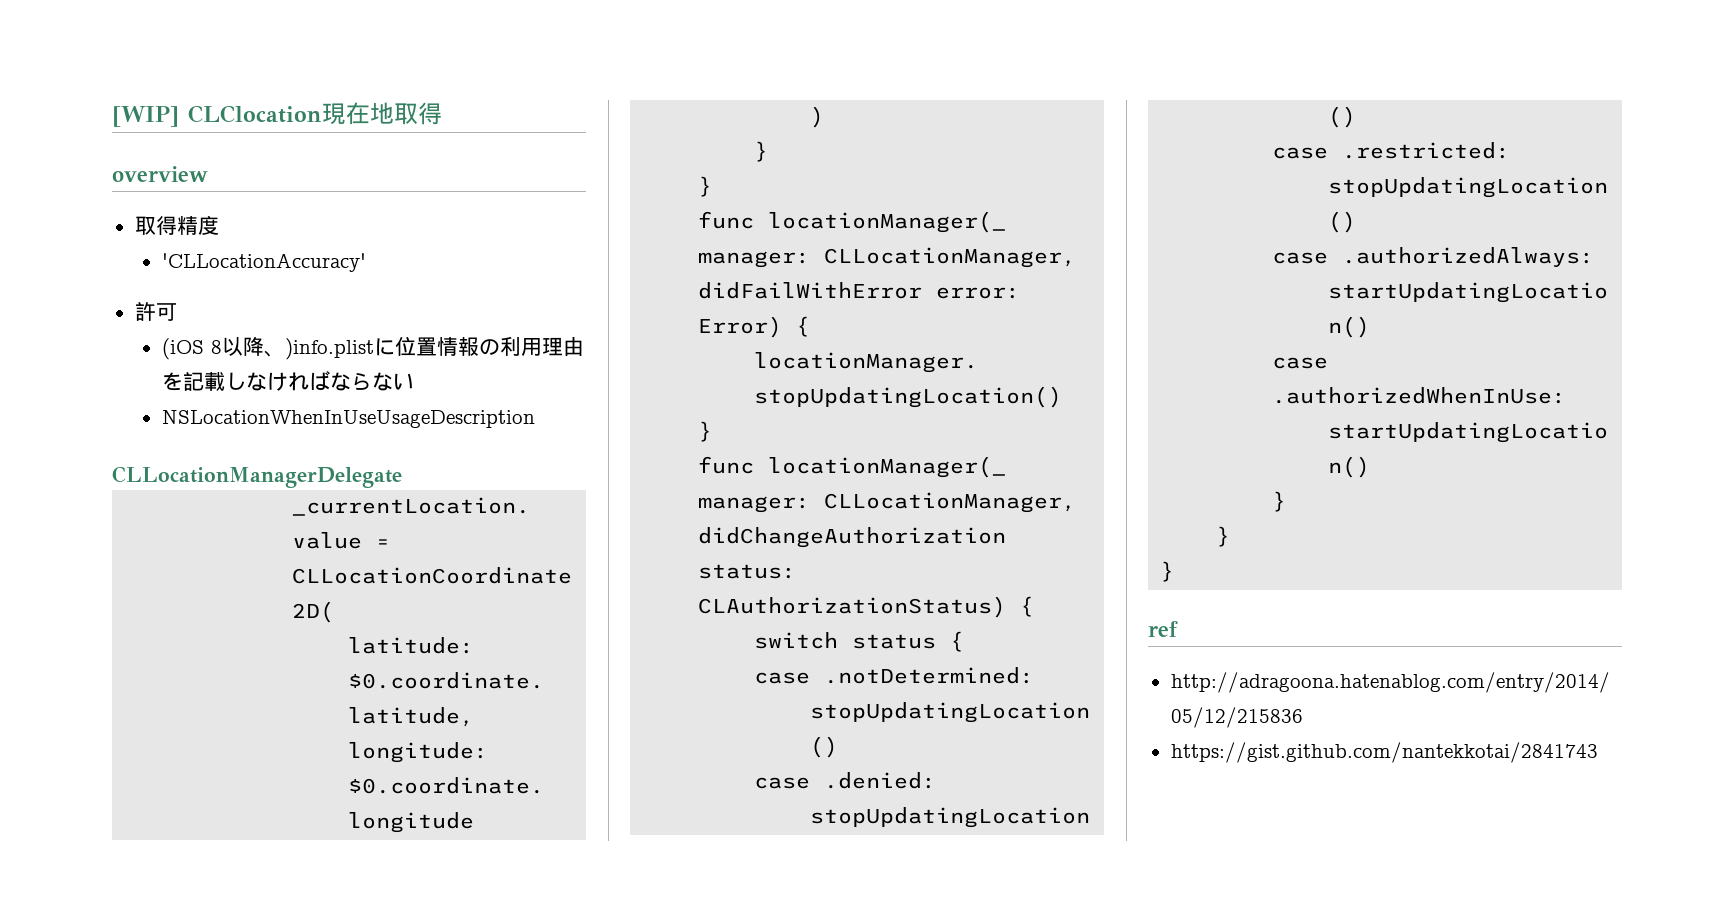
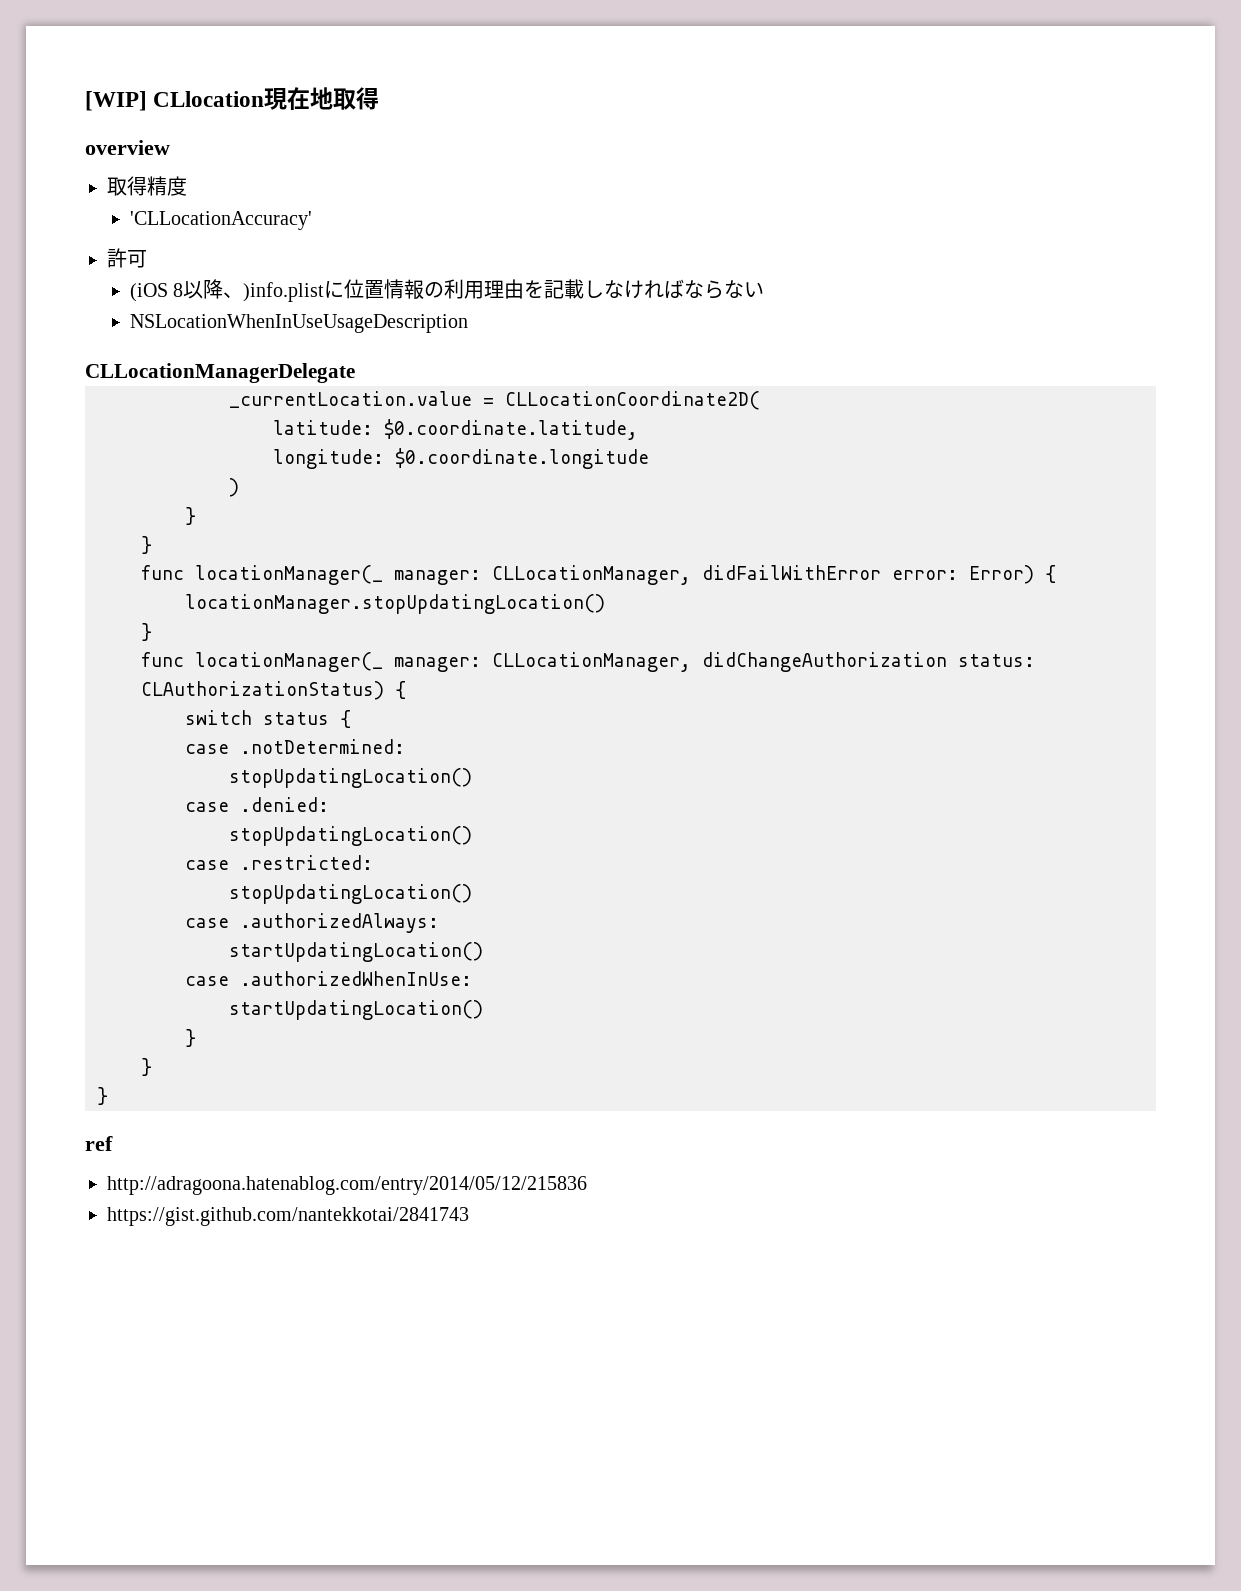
- [WIP] CLClocation現在地取得
+ [WIP] CLlocation現在地取得

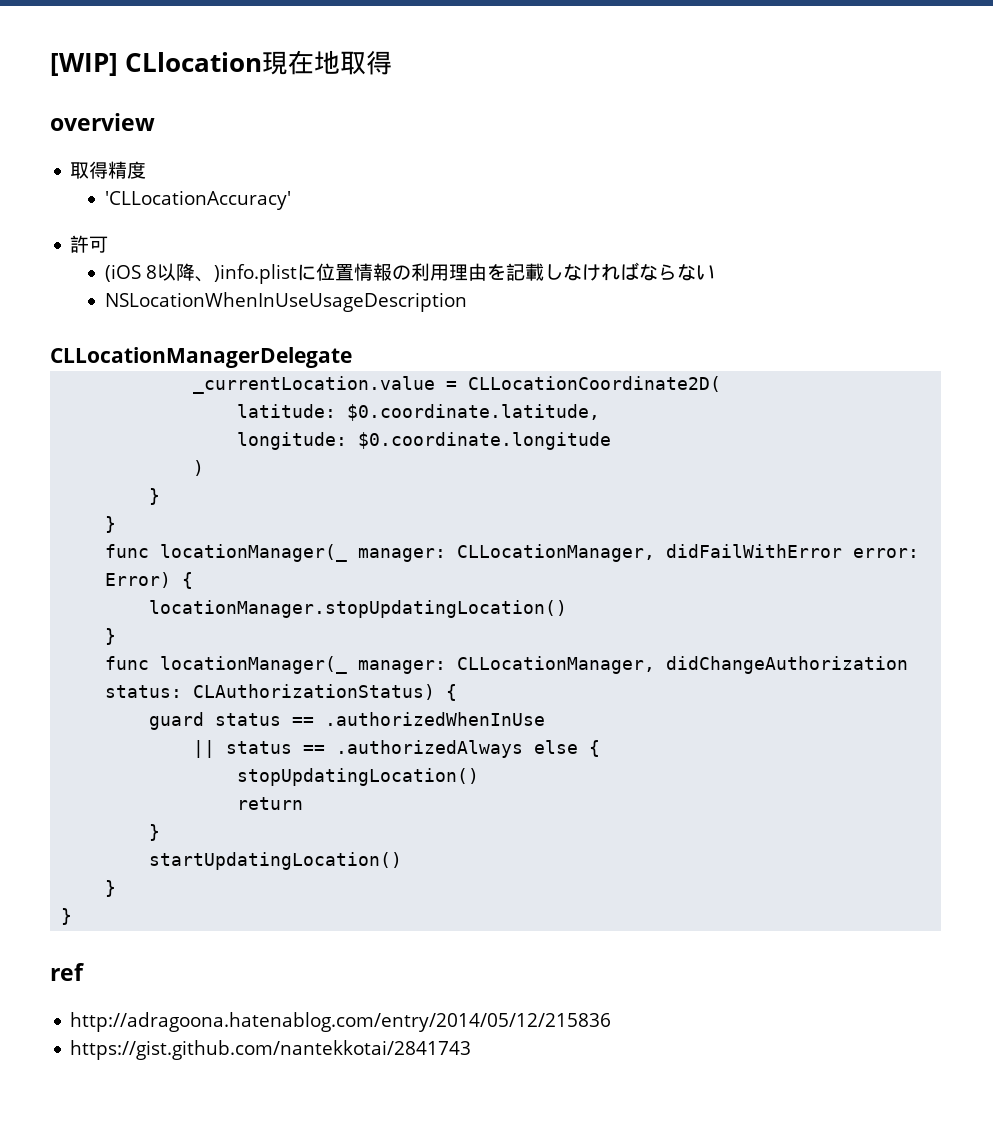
- switch status {
- case .notDetermined:
+ guard status == .authorizedWhenInUse
+ || status == .authorizedAlways else {
  stopUpdatingLocation()
- case .denied:
- stopUpdatingLocation()
- case .restricted:
- stopUpdatingLocation()
- case .authorizedAlways:
+ return
+ }
  startUpdatingLocation()
- case .authorizedWhenInUse:
- startUpdatingLocation()
- }

